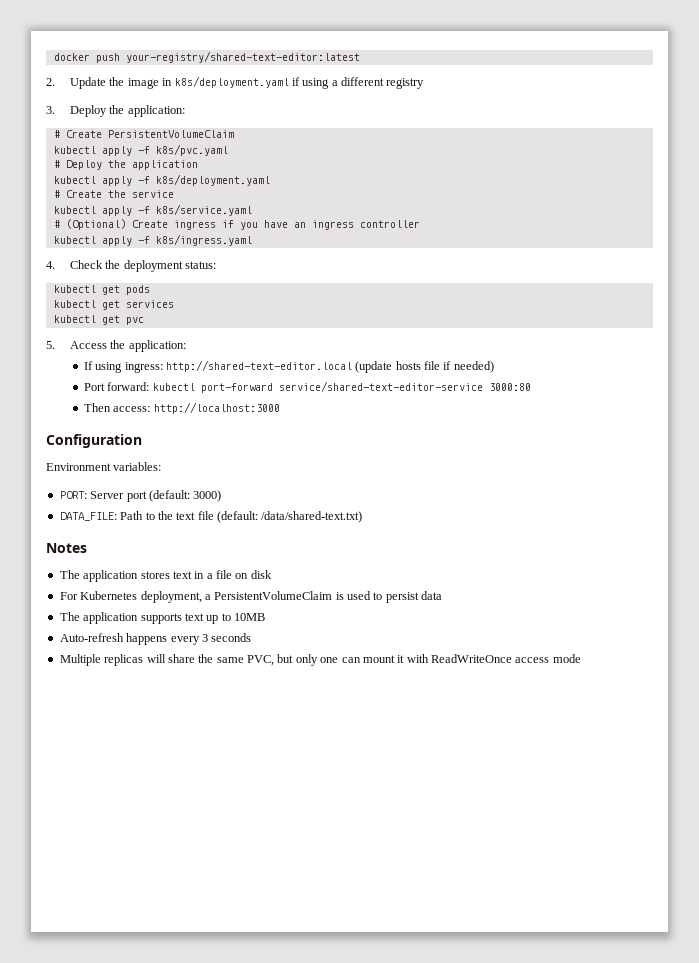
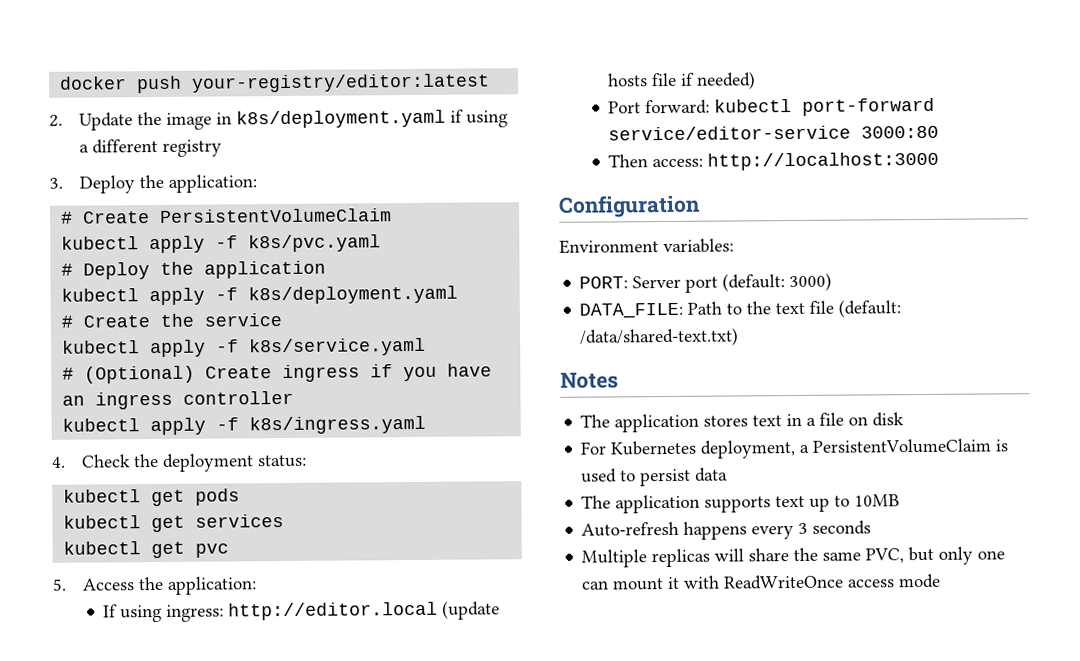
- docker push your-registry/shared-text-editor:latest
+ docker push your-registry/editor:latest
- If using ingress: http://shared-text-editor.local (update hosts file if needed)
+ If using ingress: http://editor.local (update hosts file if needed)
- Port forward: kubectl port-forward service/shared-text-editor-service 3000:80
+ Port forward: kubectl port-forward service/editor-service 3000:80

